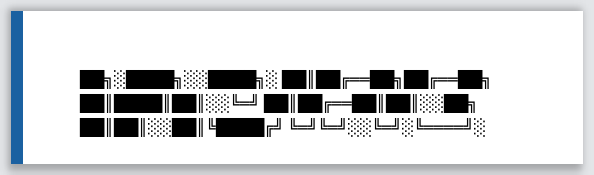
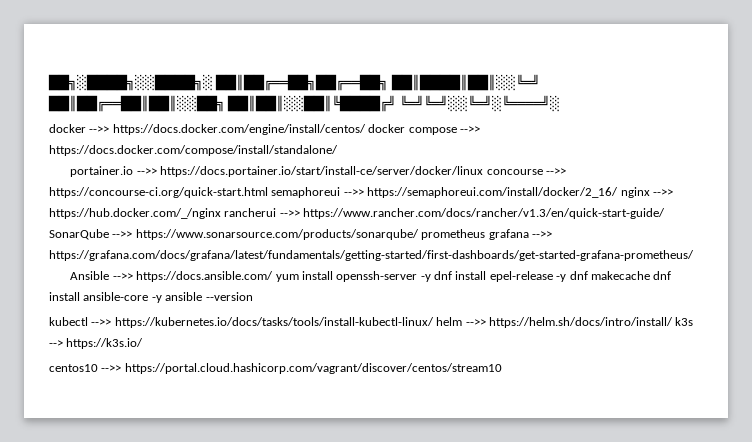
+ docker -->> https://docs.docker.com/engine/install/centos/ docker compose -->> https://docs.docker.com/compose/install/standalone/
+ portainer.io -->> https://docs.portainer.io/start/install-ce/server/docker/linux concourse -->> https://concourse-ci.org/quick-start.html semaphoreui -->> https://semaphoreui.com/install/docker/2_16/ nginx -->> https://hub.docker.com/_/nginx rancherui -->> https://www.rancher.com/docs/rancher/v1.3/en/quick-start-guide/ SonarQube -->> https://www.sonarsource.com/products/sonarqube/ prometheus grafana -->> https://grafana.com/docs/grafana/latest/fundamentals/getting-started/first-dashboards/get-started-grafana-prometheus/
+ Ansible -->> https://docs.ansible.com/ yum install openssh-server -y dnf install epel-release -y dnf makecache dnf install ansible-core -y ansible --version
+ kubectl -->> https://kubernetes.io/docs/tasks/tools/install-kubectl-linux/ helm -->> https://helm.sh/docs/intro/install/ k3s --> https://k3s.io/
+ centos10 -->> https://portal.cloud.hashicorp.com/vagrant/discover/centos/stream10

